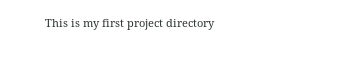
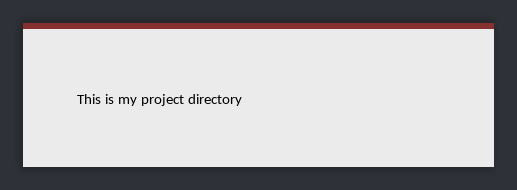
- This is my first project directory
+ This is my project directory

